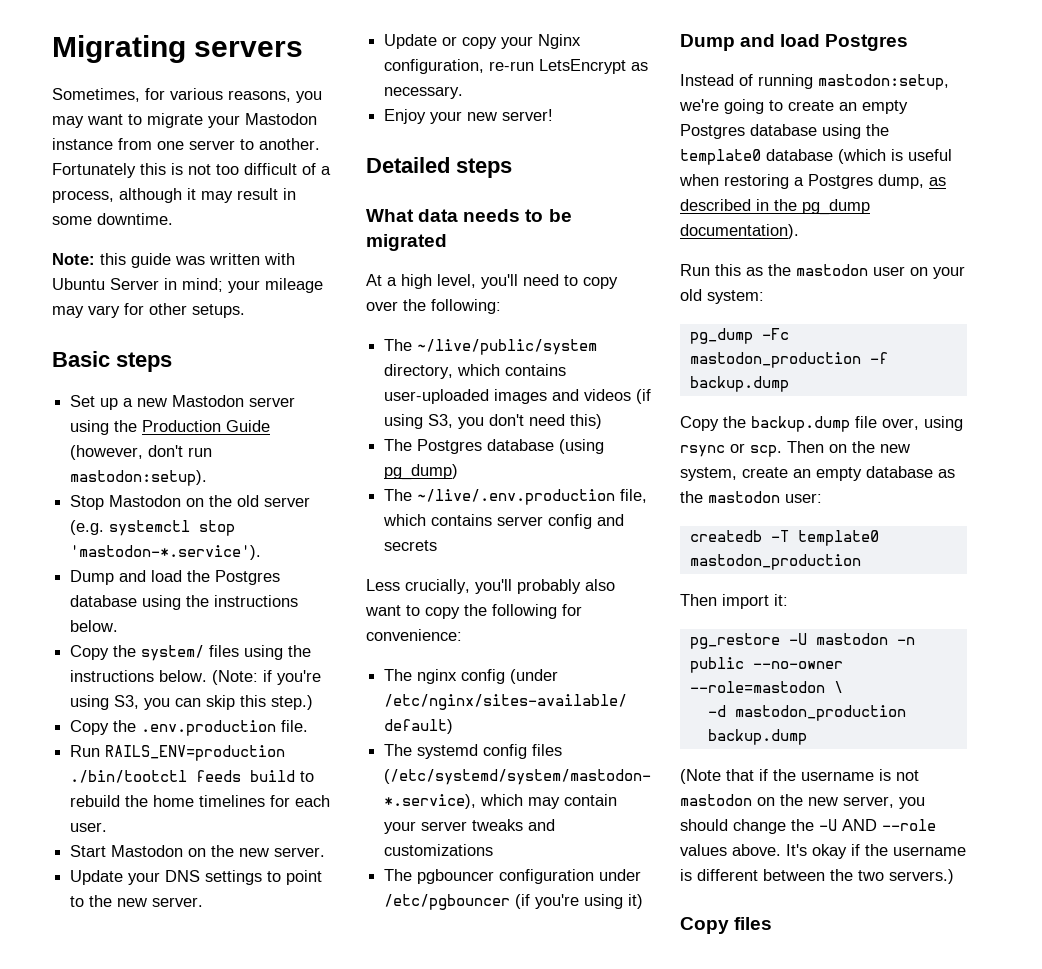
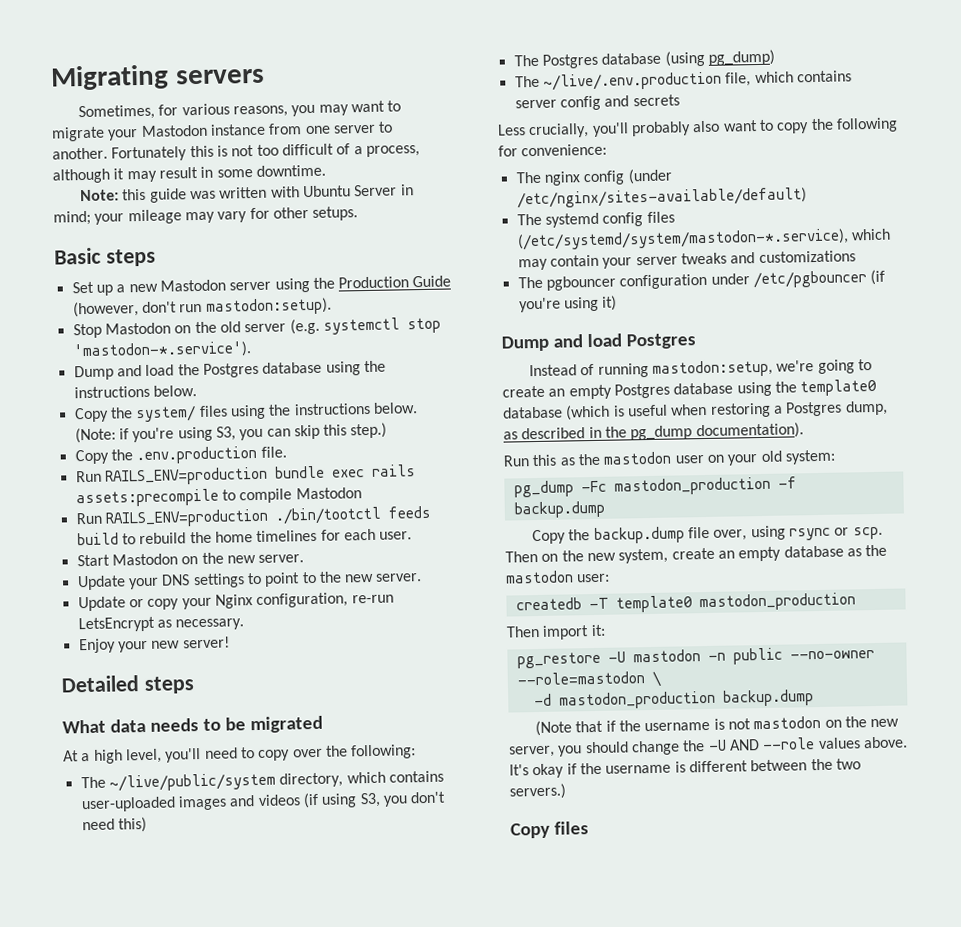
+ Run RAILS_ENV=production bundle exec rails assets:precompile to compile Mastodon

